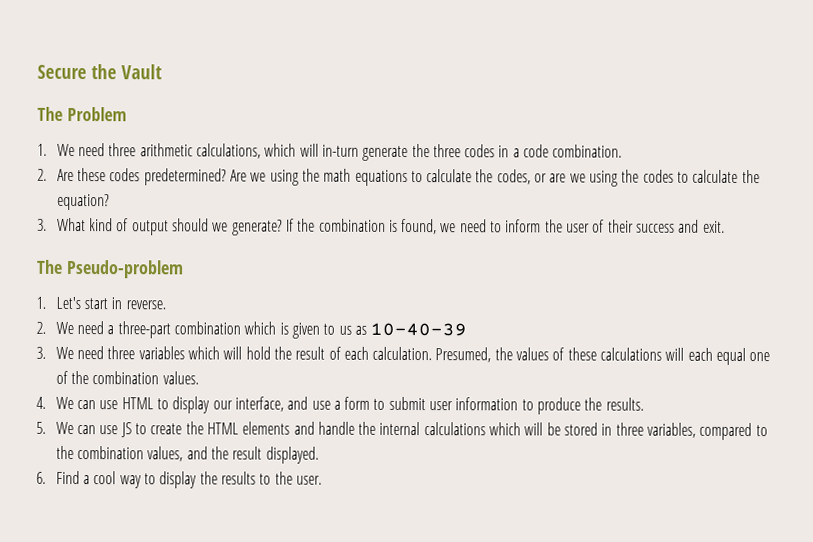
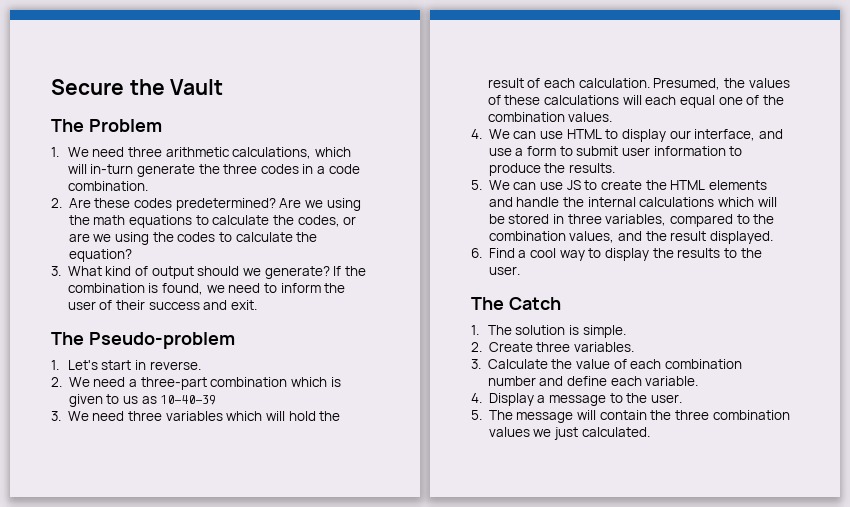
+ The Catch
+ 1. The solution is simple.
+ 2. Create three variables.
+ 3. Calculate the value of each combination number and define each variable.
+ 4. Display a message to the user.
+ 5. The message will contain the three combination values we just calculated.

